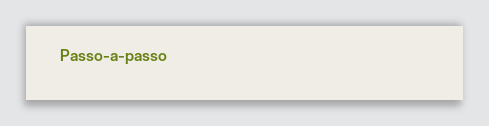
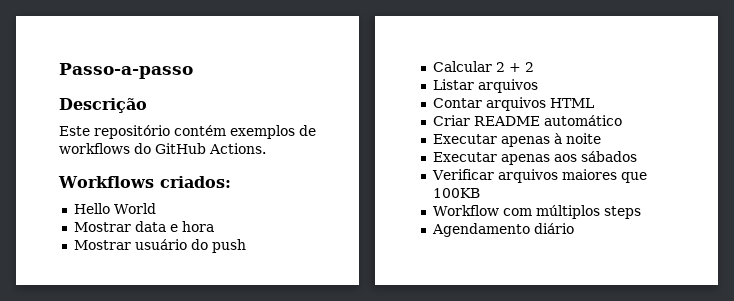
+ Descrição
+ Este repositório contém exemplos de workflows do GitHub Actions.
+ Workflows criados:
+ Hello World
+ Mostrar data e hora
+ Mostrar usuário do push
+ Calcular 2 + 2
+ Listar arquivos
+ Contar arquivos HTML
+ Criar README automático
+ Executar apenas à noite
+ Executar apenas aos sábados
+ Verificar arquivos maiores que 100KB
+ Workflow com múltiplos steps
+ Agendamento diário

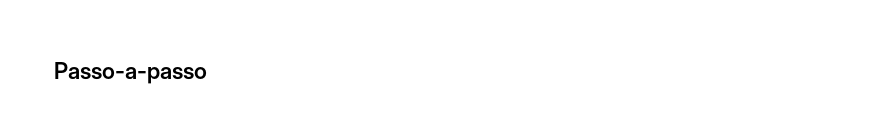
- Descrição
- Este repositório contém exemplos de workflows do GitHub Actions.
- Workflows criados:
- Hello World
- Mostrar data e hora
- Mostrar usuário do push
- Calcular 2 + 2
- Listar arquivos
- Contar arquivos HTML
- Criar README automático
- Executar apenas à noite
- Executar apenas aos sábados
- Verificar arquivos maiores que 100KB
- Workflow com múltiplos steps
- Agendamento diário

